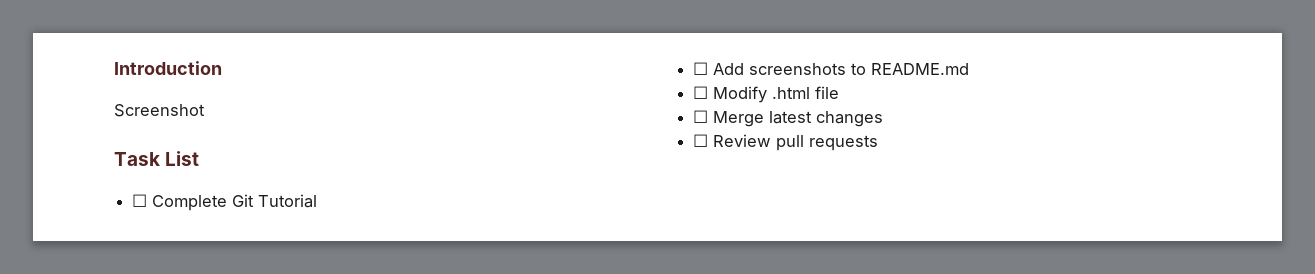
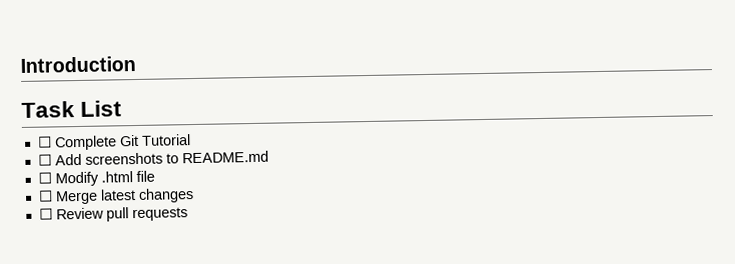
- Screenshot

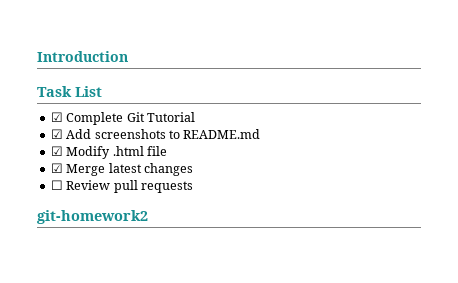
- ☐ Complete Git Tutorial
+ ☑ Complete Git Tutorial
- ☐ Add screenshots to README.md
+ ☑ Add screenshots to README.md
- ☐ Modify .html file
+ ☑ Modify .html file
- ☐ Merge latest changes
+ ☑ Merge latest changes
+ git-homework2

